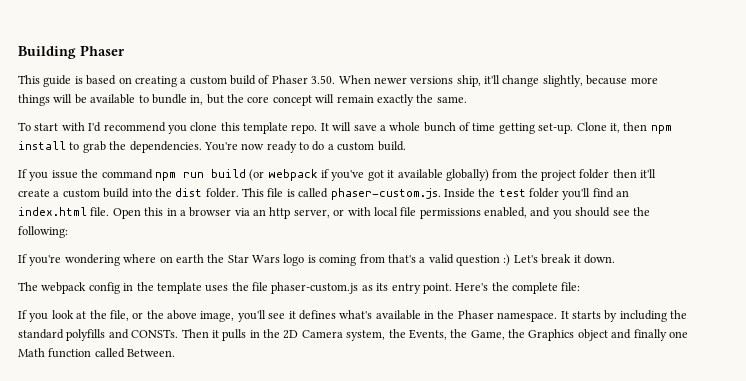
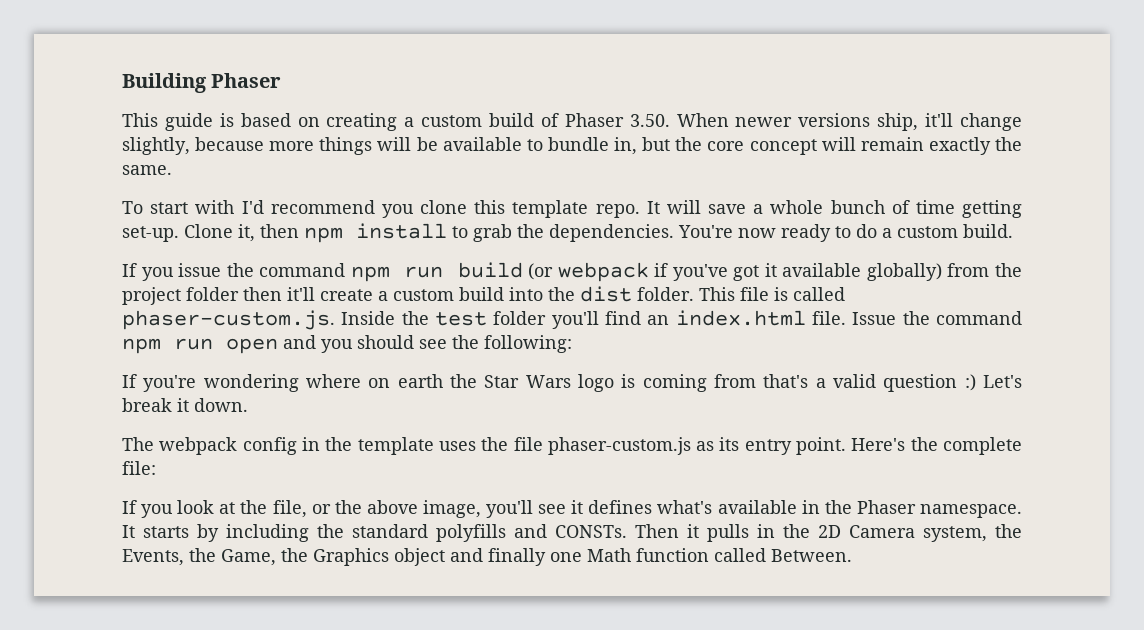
- Open this in a browser via an http server, or with local file permissions enabled, and you should see the following:
+ Issue the command npm run open and you should see the following:

